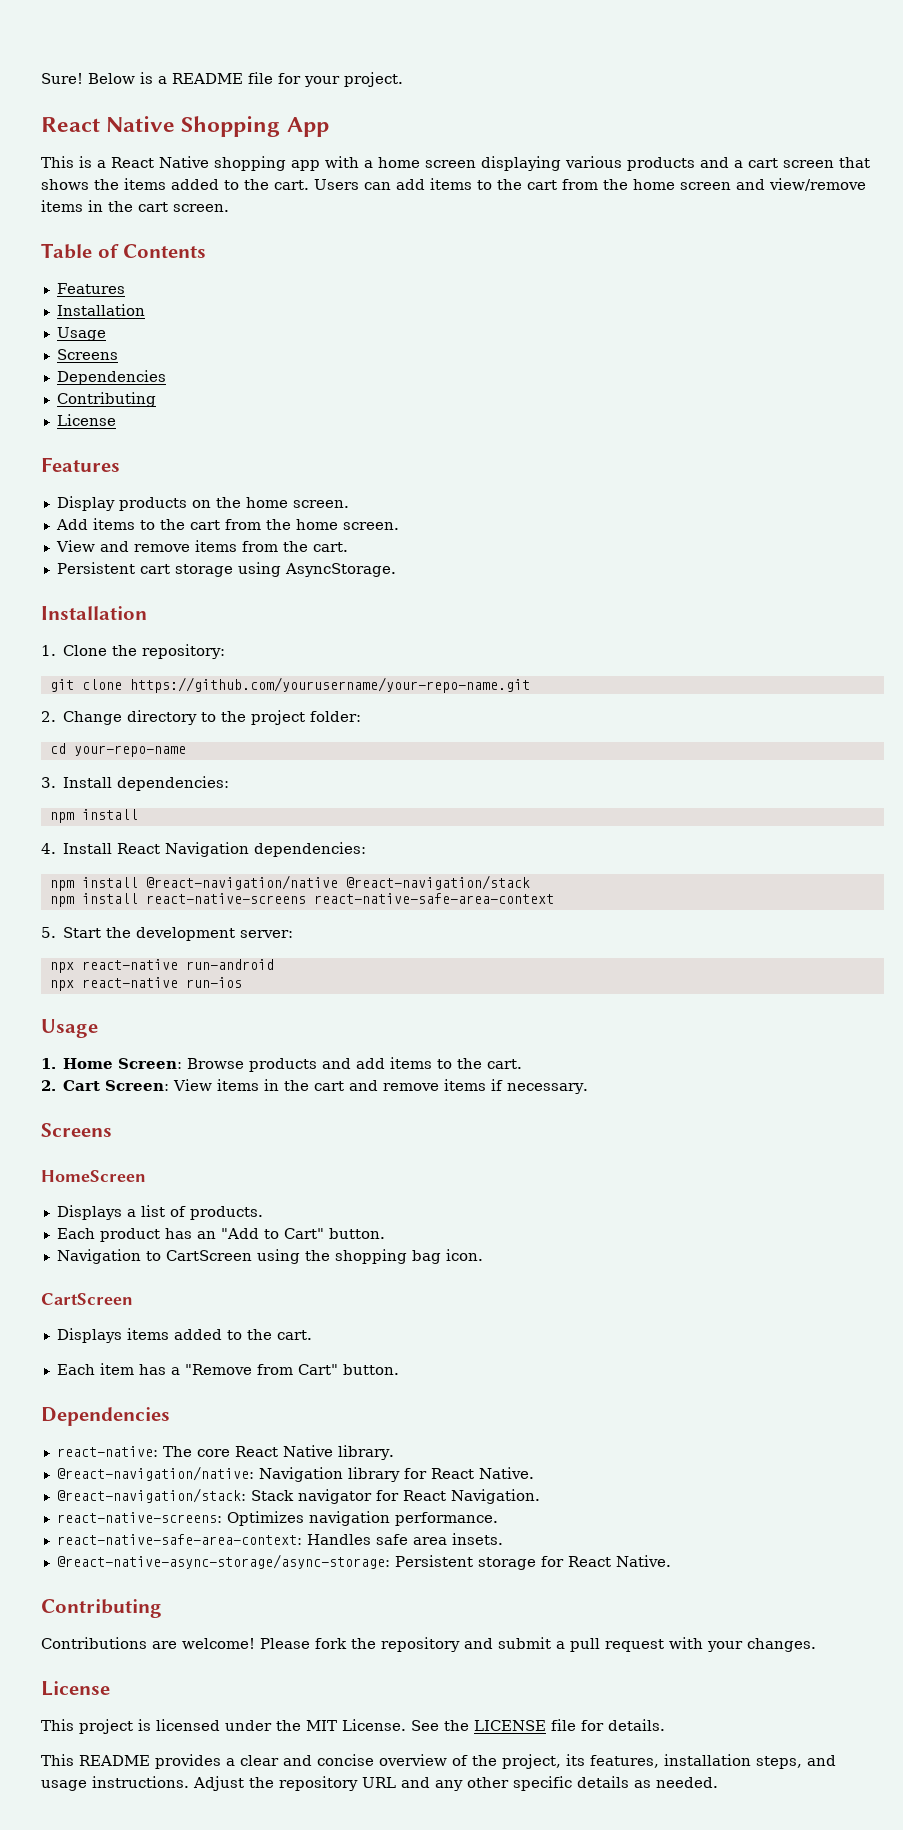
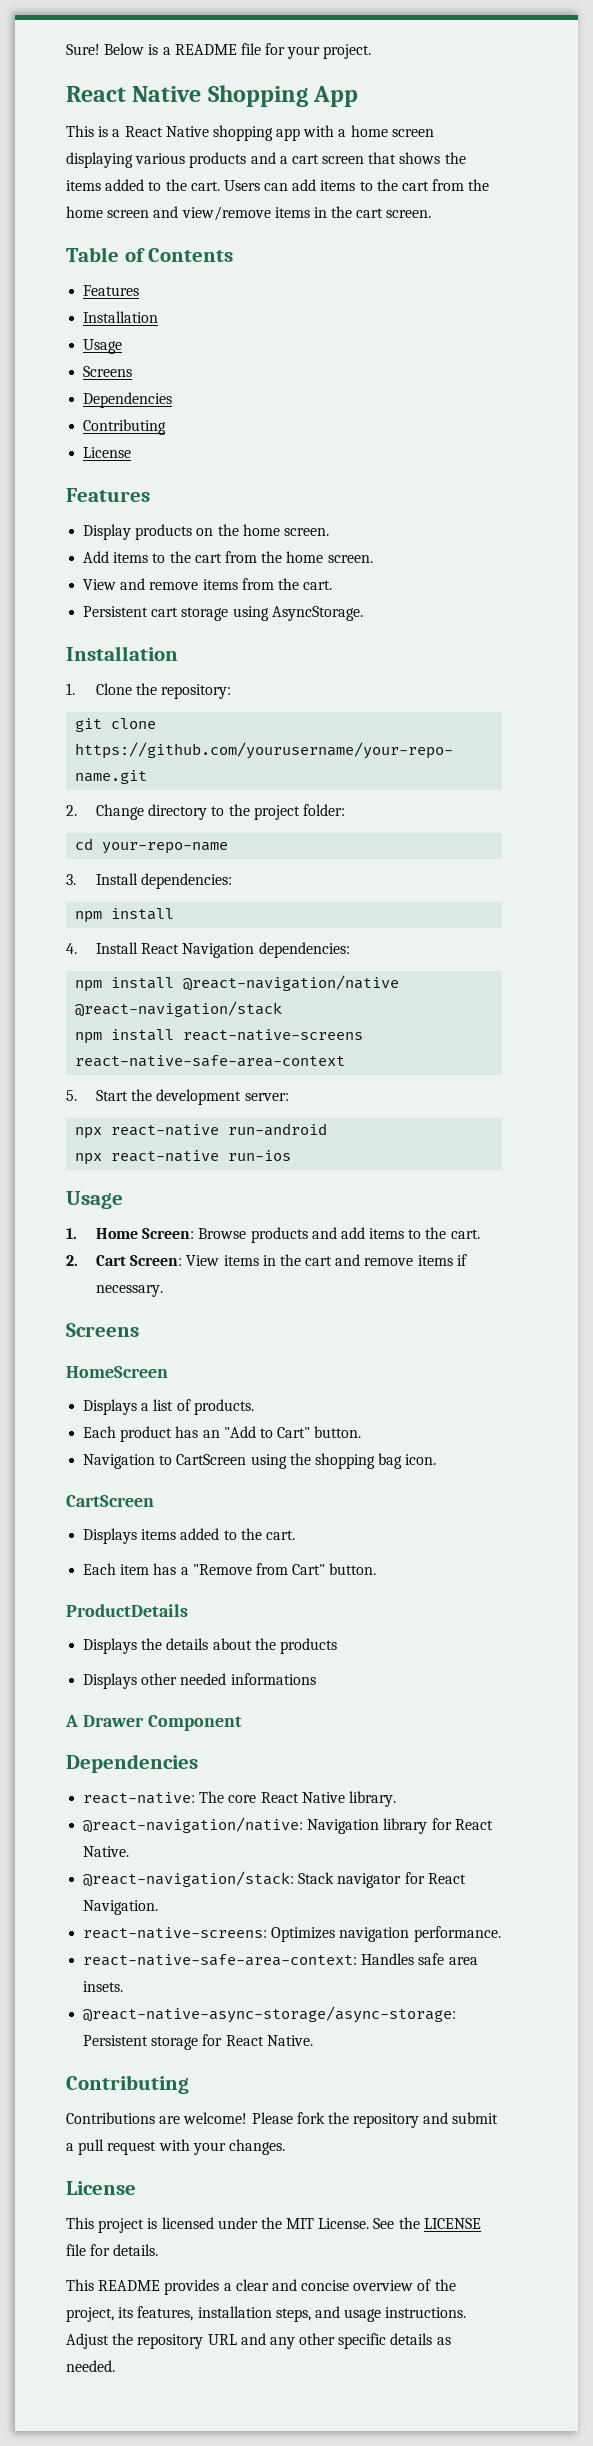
+ ProductDetails
+ Displays the details about the products
+ Displays other needed informations
+ A Drawer Component

